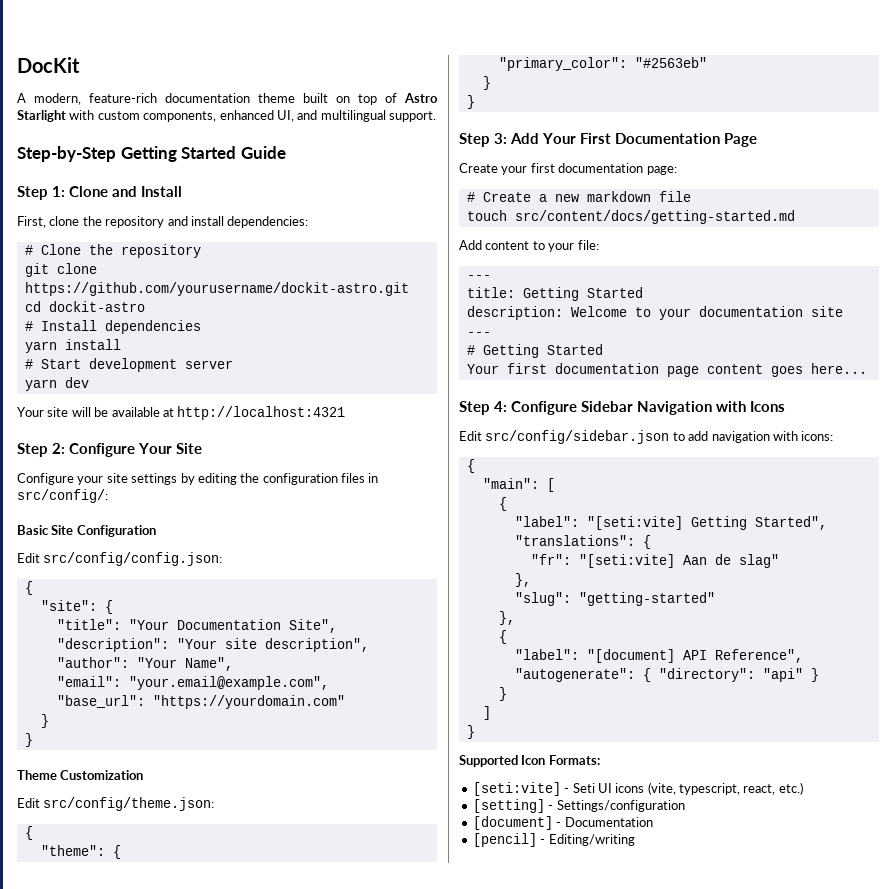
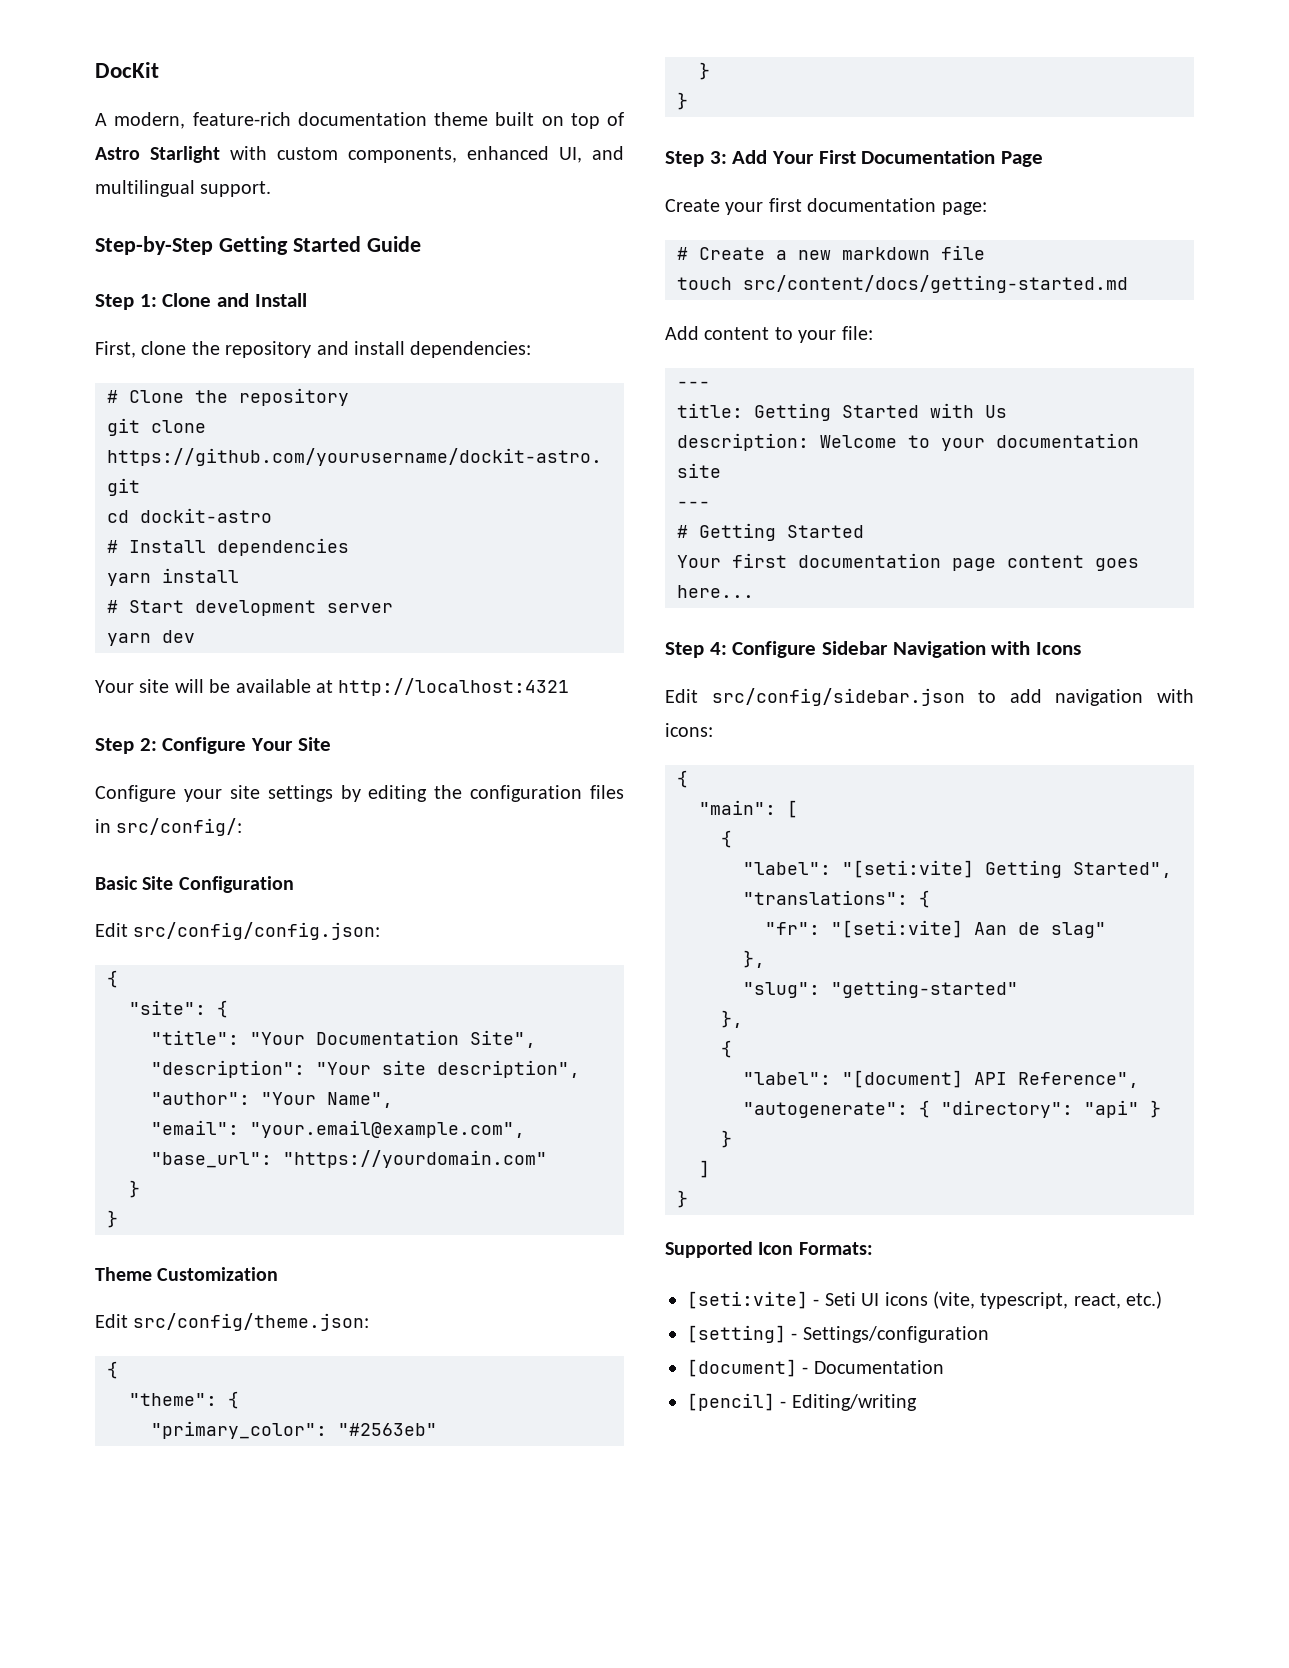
- title: Getting Started
+ title: Getting Started with Us

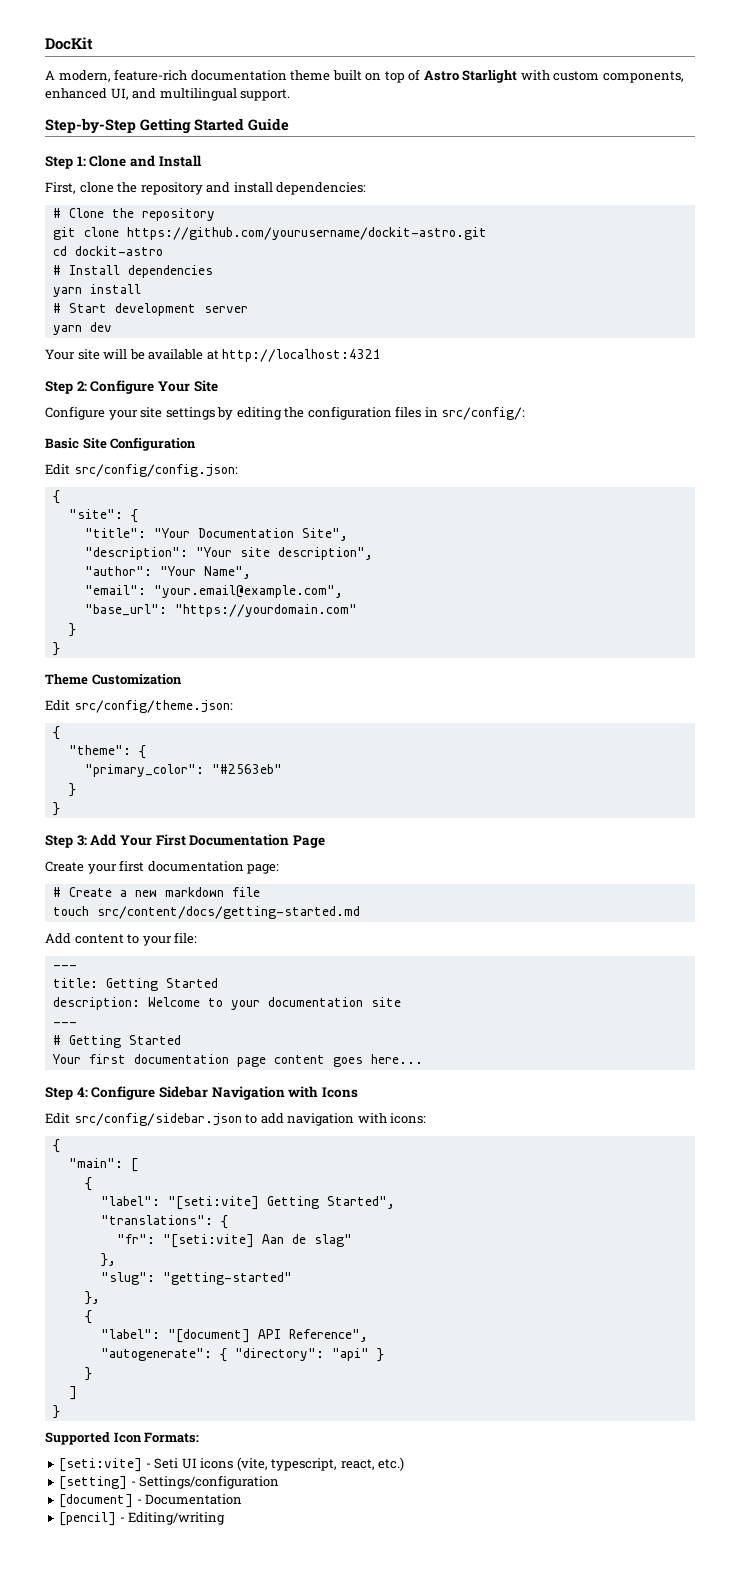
- title: Getting Started with Us
+ title: Getting Started

